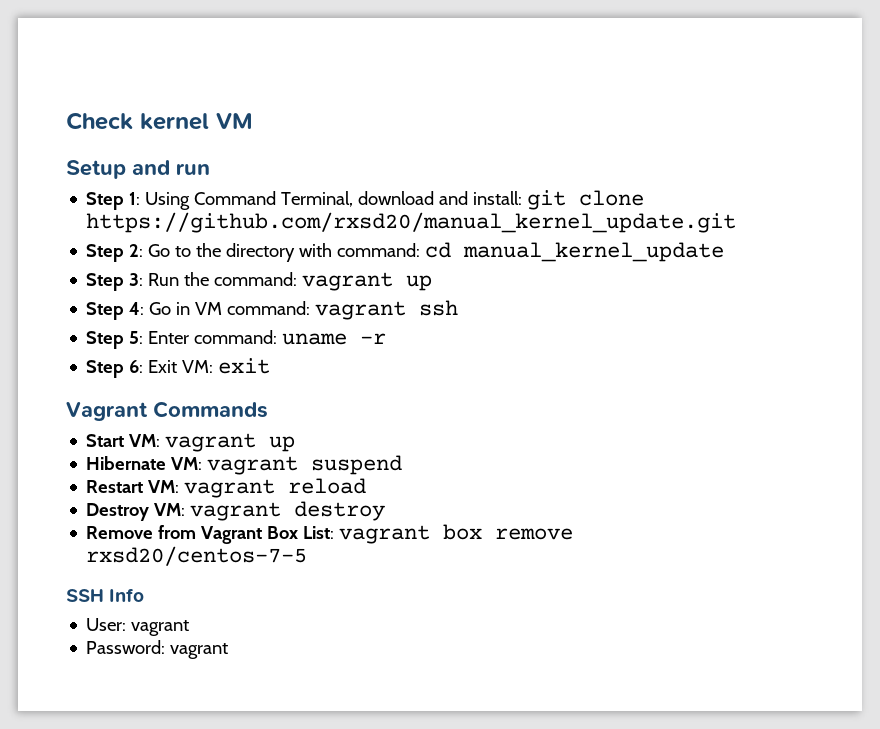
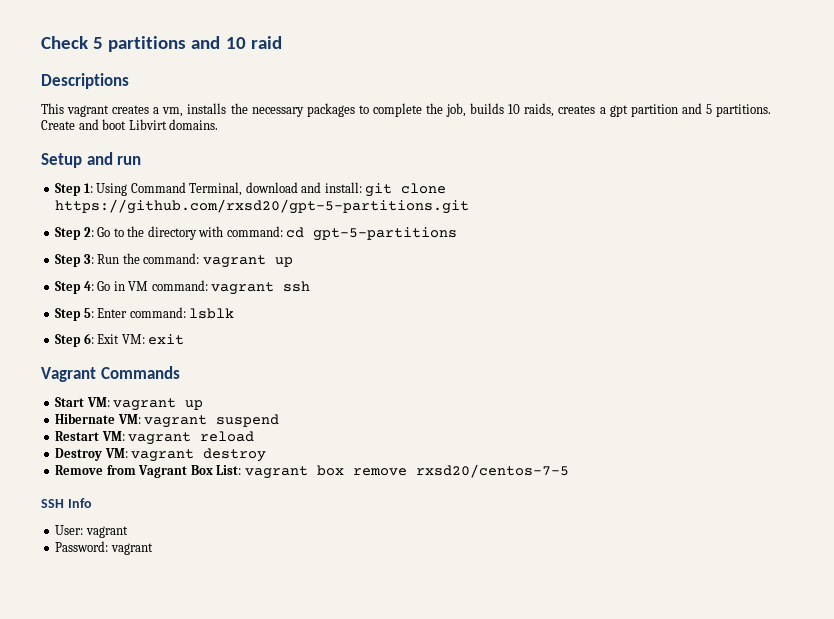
- Check kernel VM
+ Check 5 partitions and 10 raid
+ Descriptions
+ This vagrant creates a vm, installs the necessary packages to complete the job, builds 10 raids, creates a gpt partition and 5 partitions. Create and boot Libvirt domains.
- Step 1: Using Command Terminal, download and install: git clone https://github.com/rxsd20/manual_kernel_update.git
+ Step 1: Using Command Terminal, download and install: git clone https://github.com/rxsd20/gpt-5-partitions.git
- Step 2: Go to the directory with command: cd manual_kernel_update
+ Step 2: Go to the directory with command: cd gpt-5-partitions
- Step 5: Enter command: uname -r
+ Step 5: Enter command: lsblk

